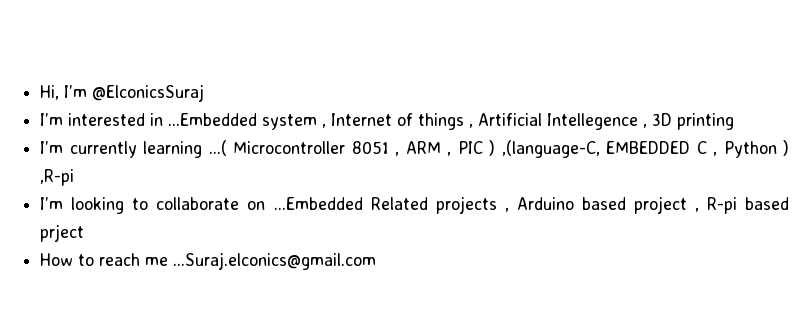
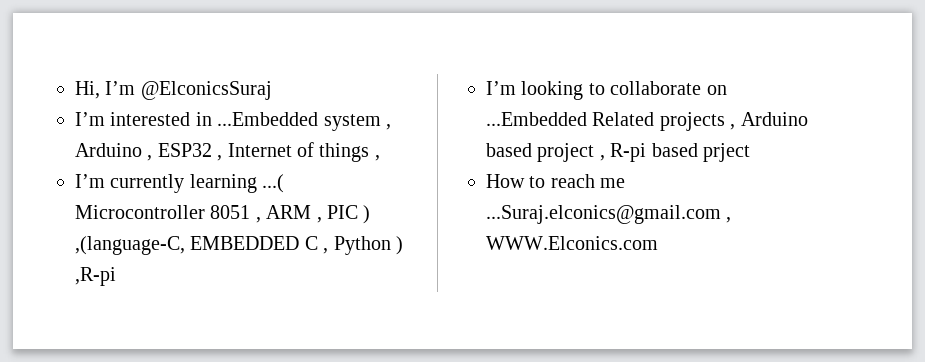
- I’m interested in ...Embedded system , Internet of things , Artificial Intellegence , 3D printing
+ I’m interested in ...Embedded system , Arduino , ESP32 , Internet of things ,
- How to reach me ...Suraj.elconics@gmail.com
+ How to reach me ...Suraj.elconics@gmail.com , WWW.Elconics.com

